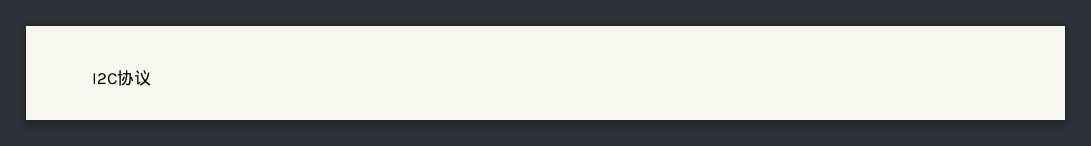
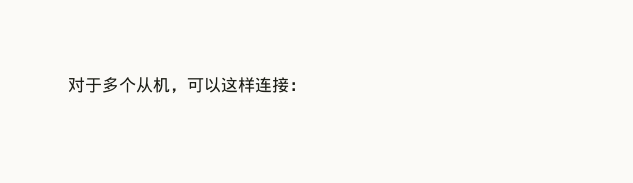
- I2C协议
+ 对于多个从机，可以这样连接：

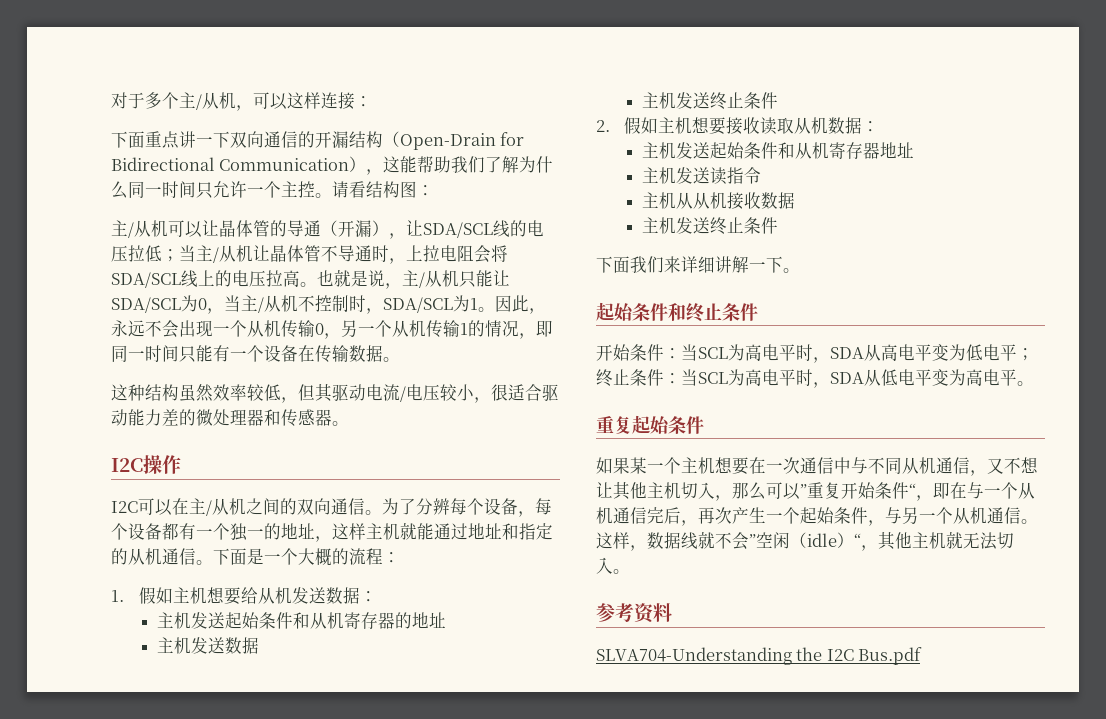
- 对于多个从机，可以这样连接：
+ 对于多个主/从机，可以这样连接：
+ 下面重点讲一下双向通信的开漏结构（Open-Drain for Bidirectional Communication），这能帮助我们了解为什么同一时间只允许一个主控。请看结构图：
+ 主/从机可以让晶体管的导通（开漏），让SDA/SCL线的电压拉低；当主/从机让晶体管不导通时，上拉电阻会将SDA/SCL线上的电压拉高。也就是说，主/从机只能让SDA/SCL为0，当主/从机不控制时，SDA/SCL为1。因此，永远不会出现一个从机传输0，另一个从机传输1的情况，即同一时间只能有一个设备在传输数据。
+ 这种结构虽然效率较低，但其驱动电流/电压较小，很适合驱动能力差的微处理器和传感器。
+ I2C操作
+ I2C可以在主/从机之间的双向通信。为了分辨每个设备，每个设备都有一个独一的地址，这样主机就能通过地址和指定的从机通信。下面是一个大概的流程：
+ 1.假如主机想要给从机发送数据：
+ 主机发送起始条件和从机寄存器的地址
+ 主机发送数据
+ 主机发送终止条件
+ 2.假如主机想要接收读取从机数据：
+ 主机发送起始条件和从机寄存器地址
+ 主机发送读指令
+ 主机从从机接收数据
+ 主机发送终止条件
+ 下面我们来详细讲解一下。
+ 起始条件和终止条件
+ 开始条件：当SCL为高电平时，SDA从高电平变为低电平；终止条件：当SCL为高电平时，SDA从低电平变为高电平。
+ 重复起始条件
+ 如果某一个主机想要在一次通信中与不同从机通信，又不想让其他主机切入，那么可以”重复开始条件“，即在与一个从机通信完后，再次产生一个起始条件，与另一个从机通信。这样，数据线就不会”空闲（idle）“，其他主机就无法切入。
+ 参考资料
+ SLVA704-Understanding the I2C Bus.pdf

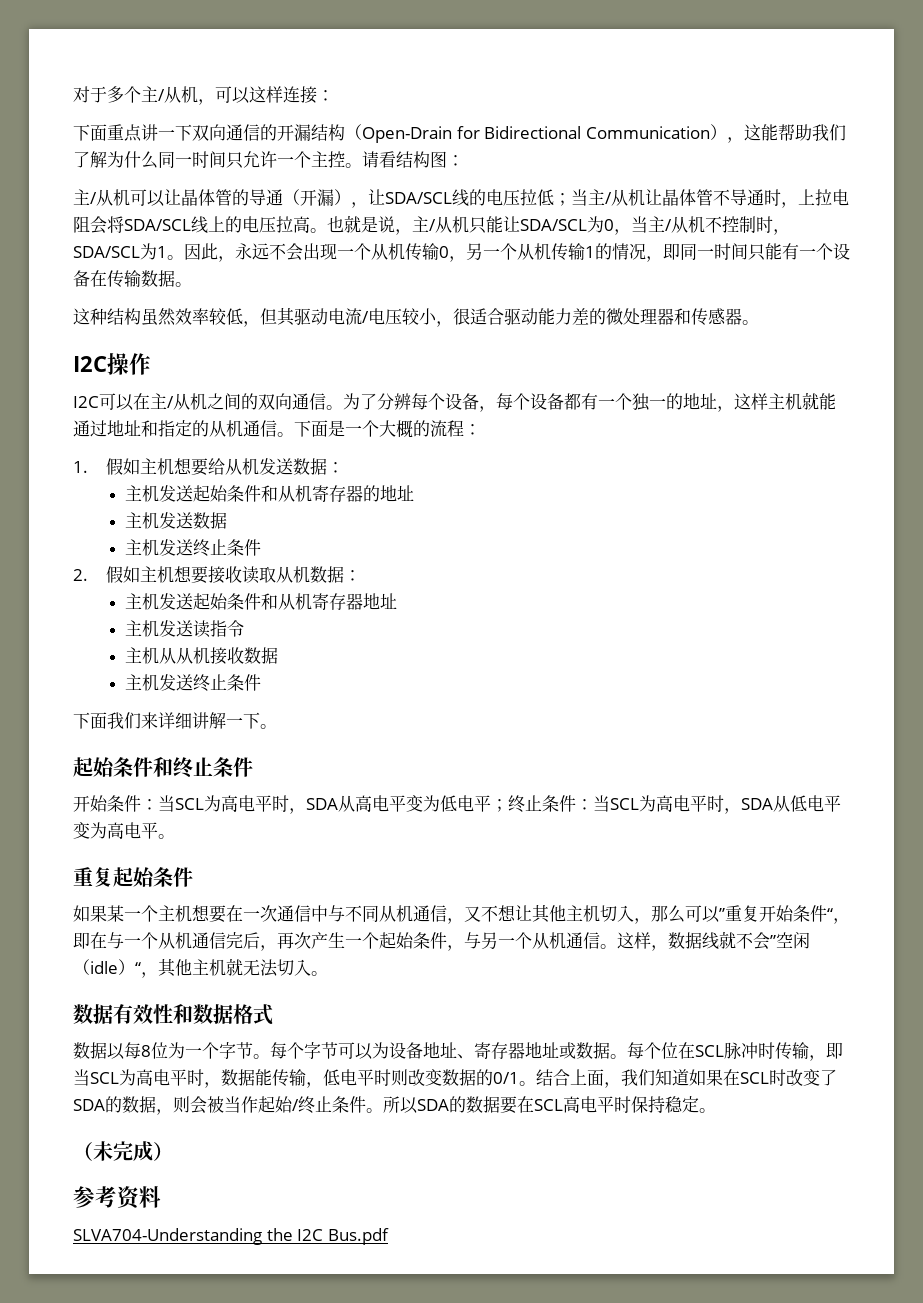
+ 数据有效性和数据格式
+ 数据以每8位为一个字节。每个字节可以为设备地址、寄存器地址或数据。每个位在SCL脉冲时传输，即当SCL为高电平时，数据能传输，低电平时则改变数据的0/1。结合上面，我们知道如果在SCL时改变了SDA的数据，则会被当作起始/终止条件。所以SDA的数据要在SCL高电平时保持稳定。
+ （未完成）

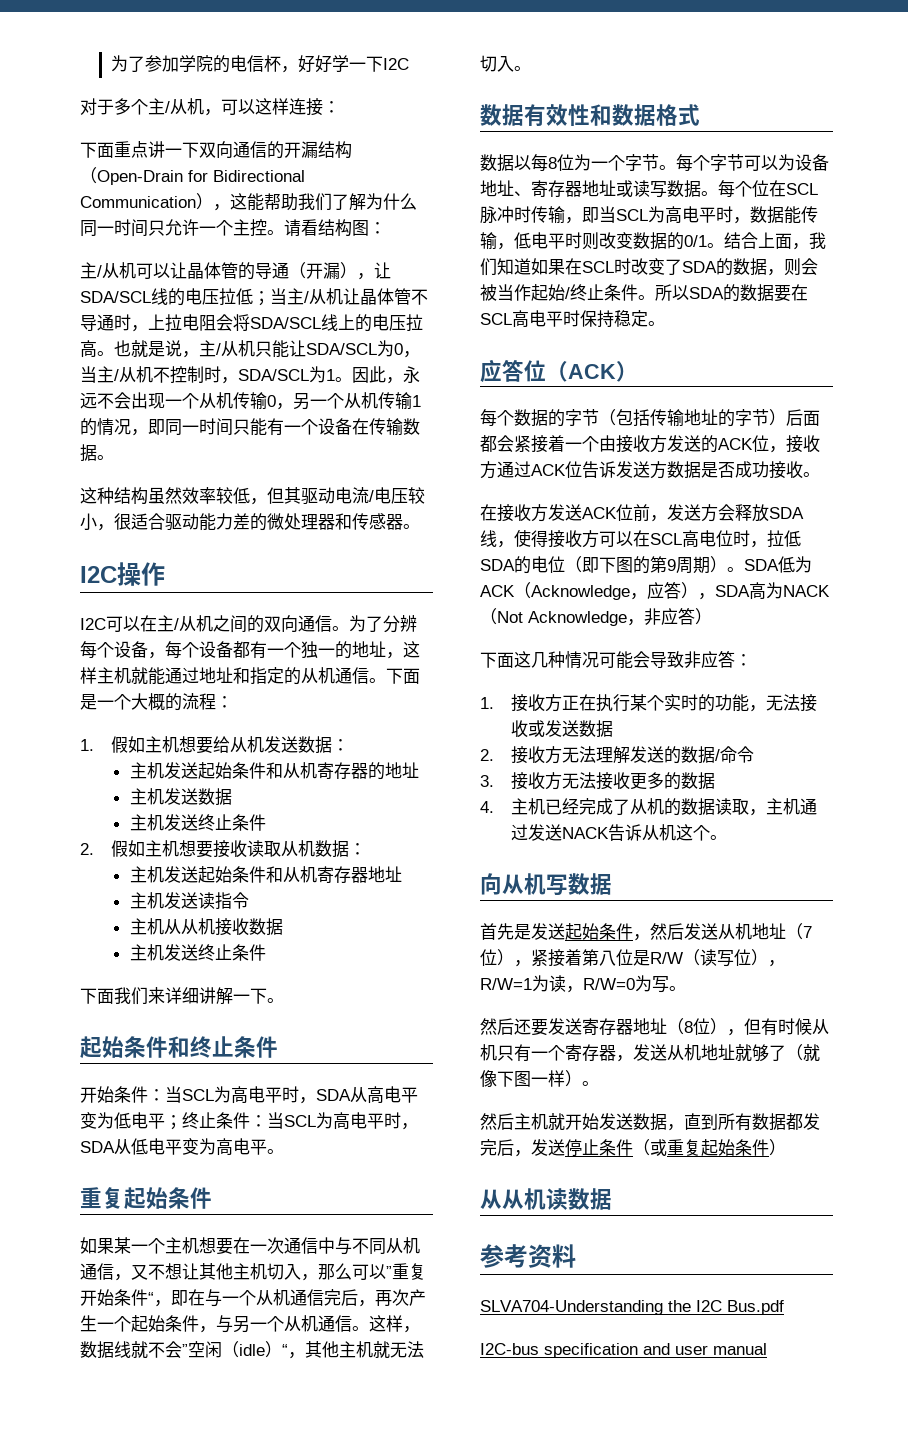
+ 为了参加学院的电信杯，好好学一下I2C
- 每个字节可以为设备地址、寄存器地址或数据。
+ 每个字节可以为设备地址、寄存器地址或读写数据。
- （未完成）
+ 应答位（ACK）
+ 每个数据的字节（包括传输地址的字节）后面都会紧接着一个由接收方发送的ACK位，接收方通过ACK位告诉发送方数据是否成功接收。
+ 在接收方发送ACK位前，发送方会释放SDA线，使得接收方可以在SCL高电位时，拉低SDA的电位（即下图的第9周期）。SDA低为ACK（Acknowledge，应答），SDA高为NACK（Not Acknowledge，非应答）
+ 下面这几种情况可能会导致非应答：
+ 1.接收方正在执行某个实时的功能，无法接收或发送数据
+ 2.接收方无法理解发送的数据/命令
+ 3.接收方无法接收更多的数据
+ 4.主机已经完成了从机的数据读取，主机通过发送NACK告诉从机这个。
+ 向从机写数据
+ 首先是发送起始条件，然后发送从机地址（7位），紧接着第八位是R/W（读写位），R/W=1为读，R/W=0为写。
+ 然后还要发送寄存器地址（8位），但有时候从机只有一个寄存器，发送从机地址就够了（就像下图一样）。
+ 然后主机就开始发送数据，直到所有数据都发完后，发送停止条件（或重复起始条件）
+ 从从机读数据
+ I2C-bus specification and user manual

